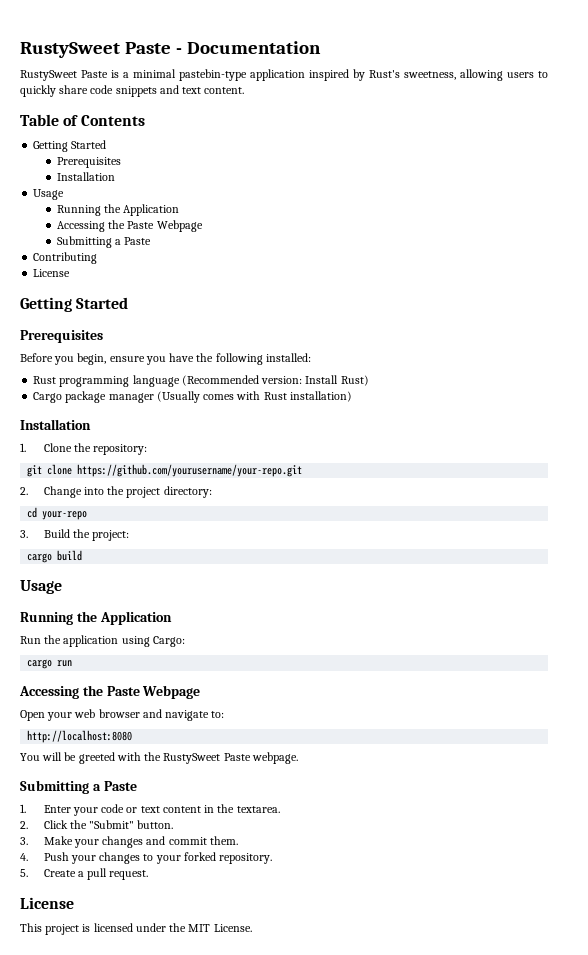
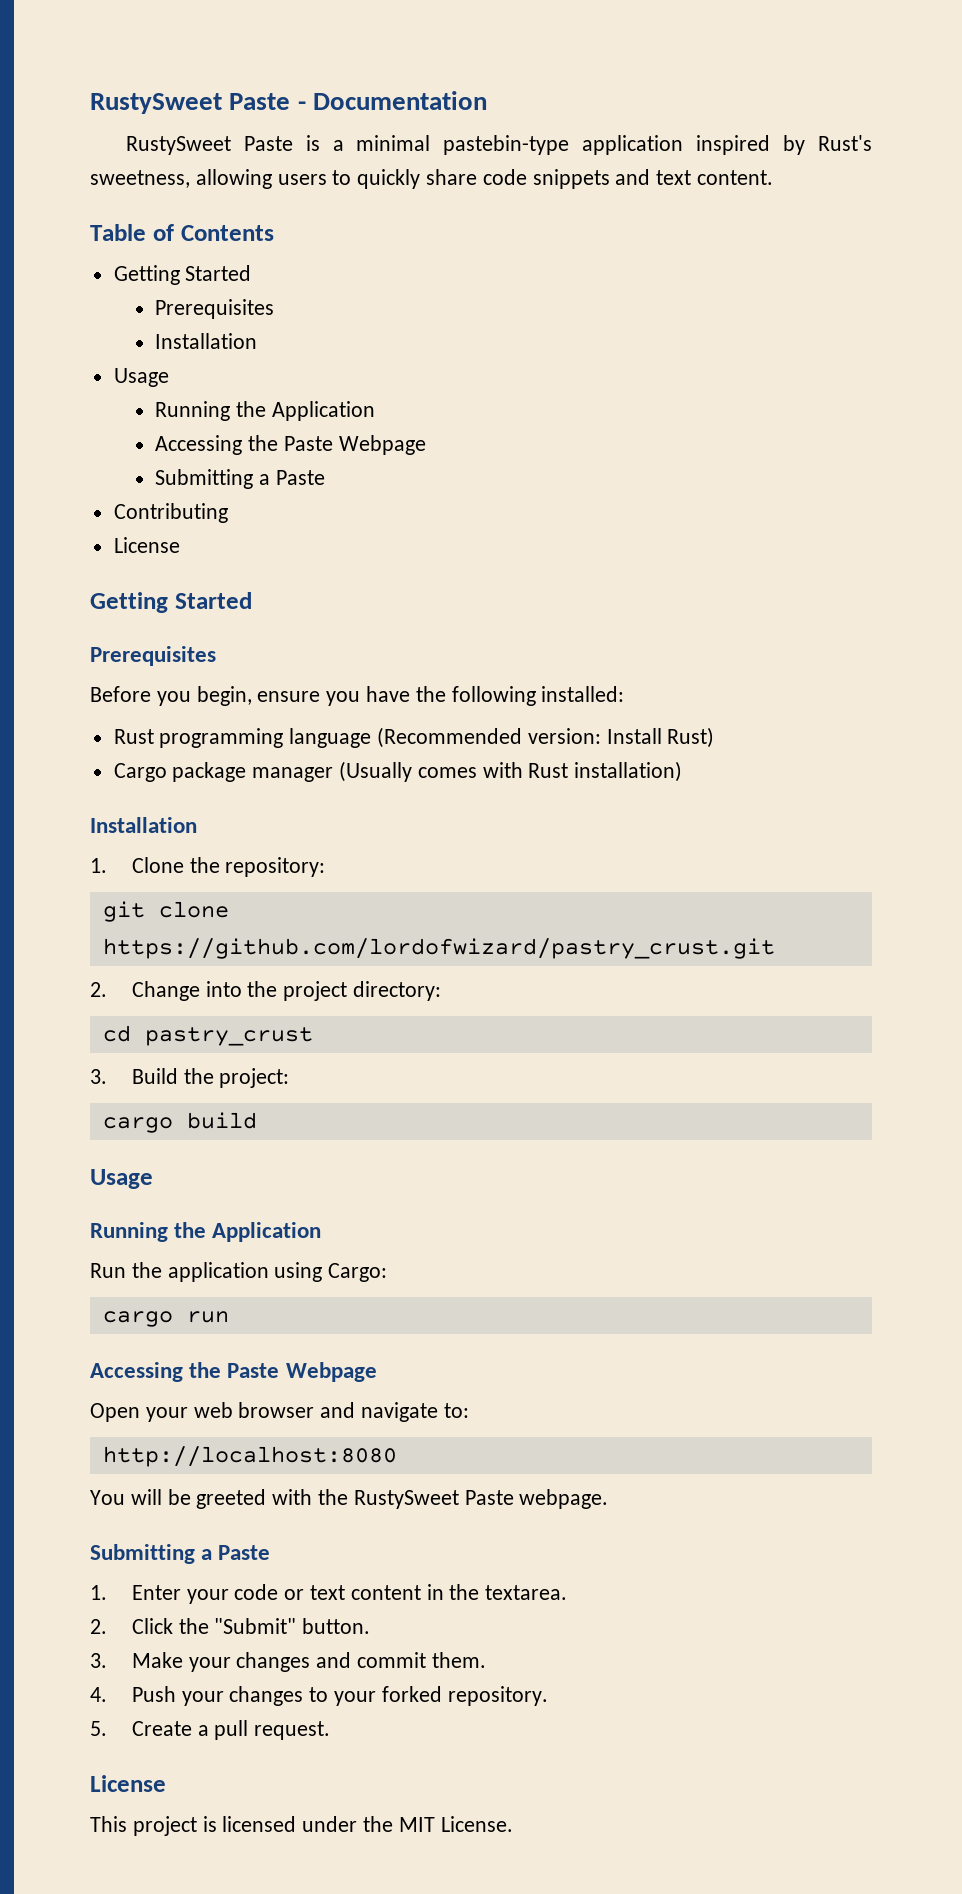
- git clone https://github.com/yourusername/your-repo.git
+ git clone https://github.com/lordofwizard/pastry_crust.git
- cd your-repo
+ cd pastry_crust

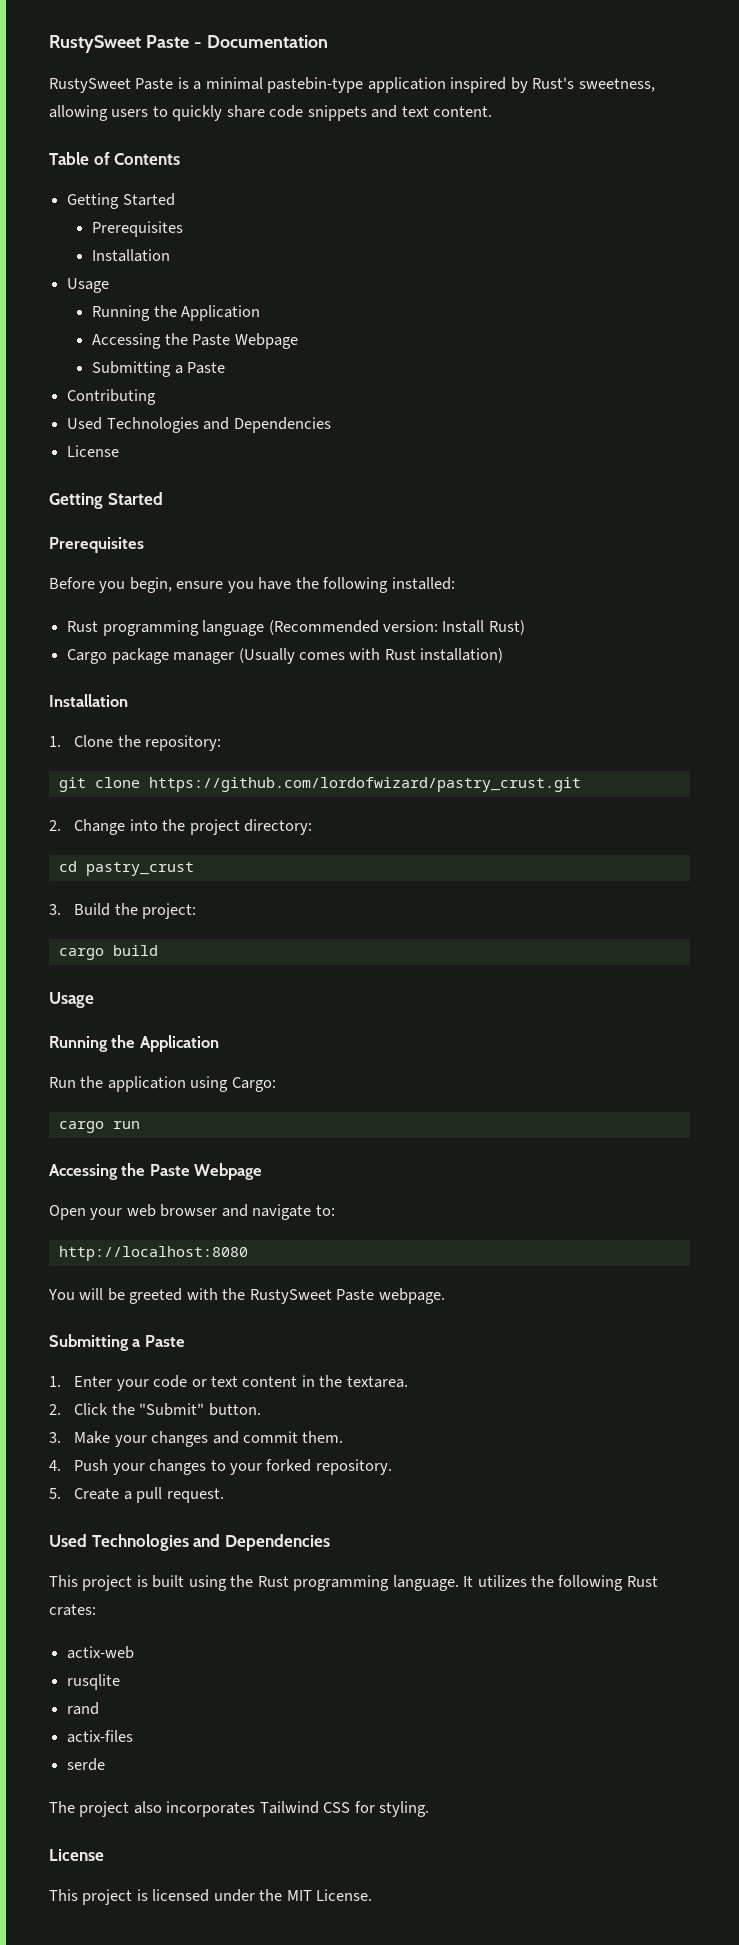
  Contributing
+ Used Technologies and Dependencies
  5. Create a pull request.
+ Used Technologies and Dependencies
+ This project is built using the Rust programming language. It utilizes the following Rust crates:
+ actix-web
+ rusqlite
+ rand
+ actix-files
+ serde
+ The project also incorporates Tailwind CSS for styling.

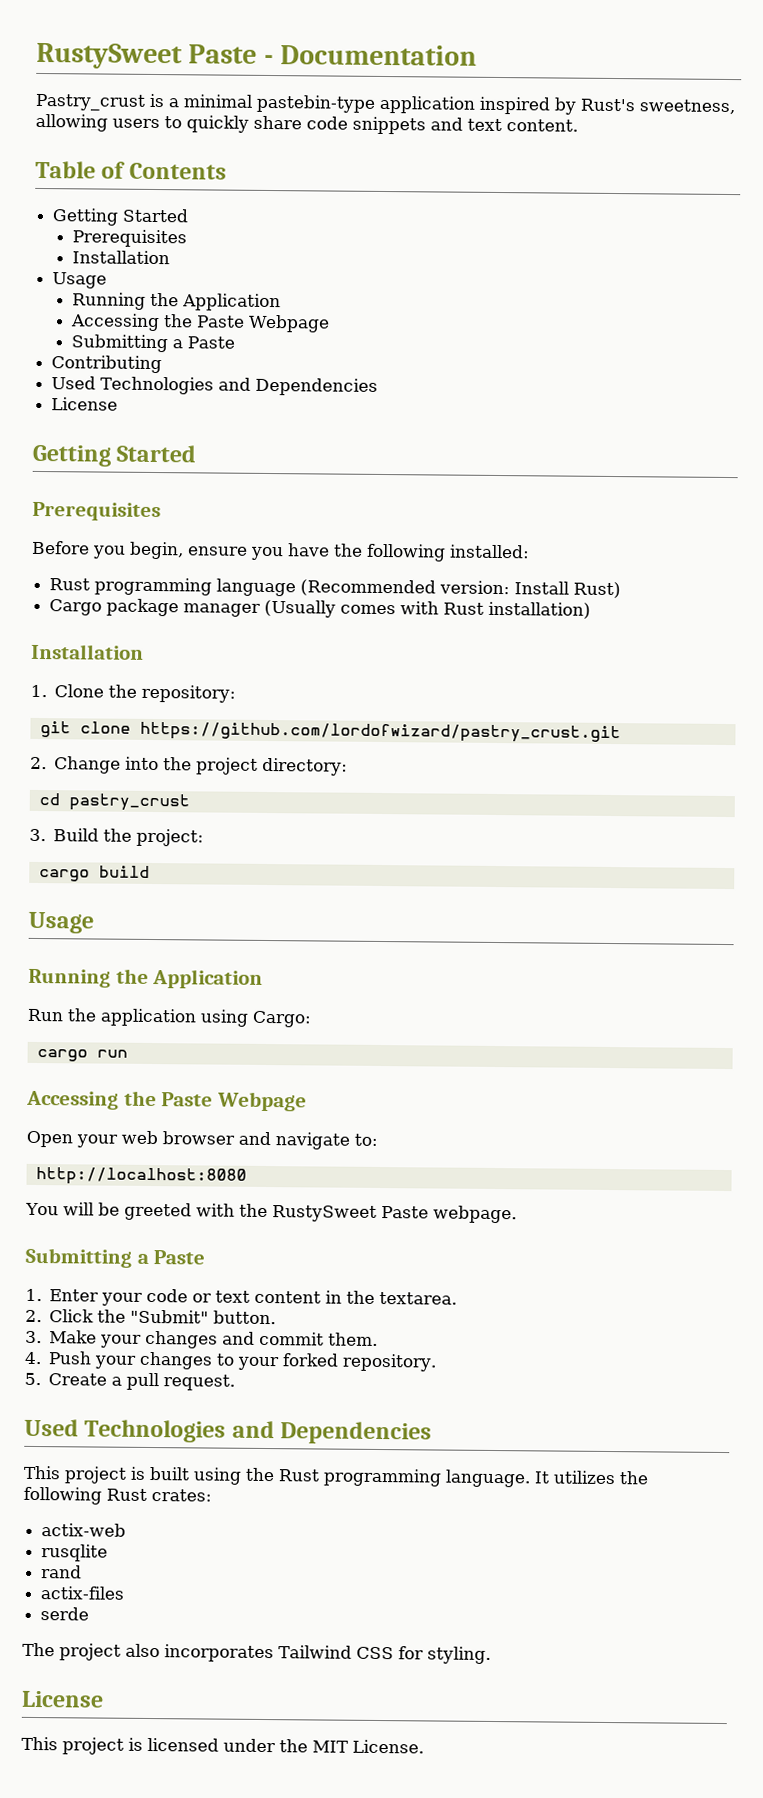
- RustySweet Paste is a minimal pastebin-type application inspired by Rust's sweetness, allowing users to quickly share code snippets and text content.
+ Pastry_crust is a minimal pastebin-type application inspired by Rust's sweetness, allowing users to quickly share code snippets and text content.

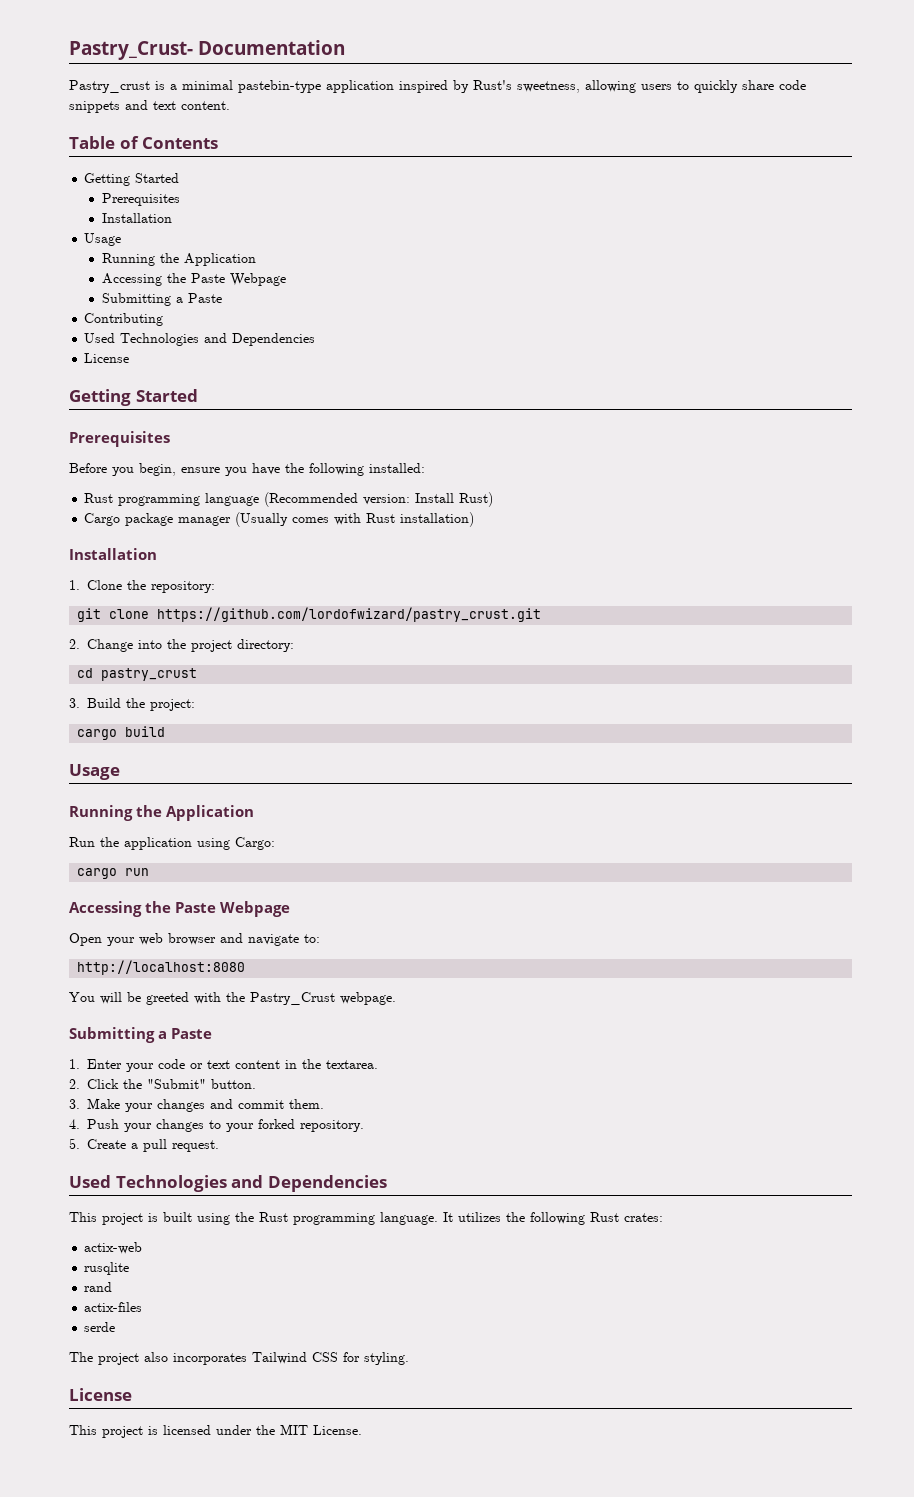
- RustySweet Paste - Documentation
+ Pastry_Crust- Documentation
- You will be greeted with the RustySweet Paste webpage.
+ You will be greeted with the Pastry_Crust webpage.

